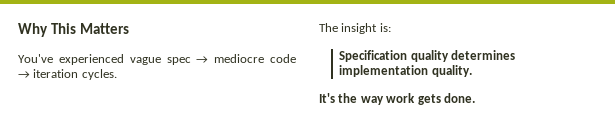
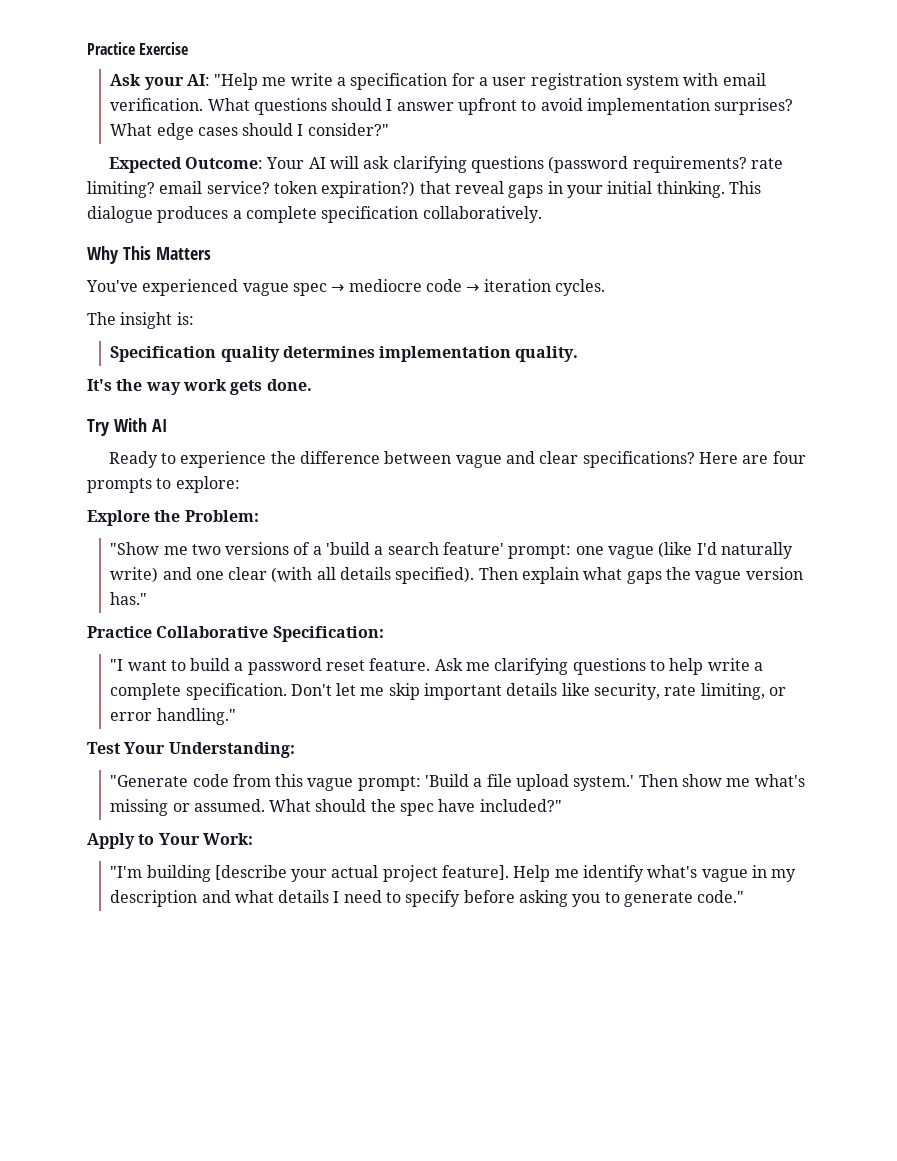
+ Practice Exercise
+ Ask your AI: "Help me write a specification for a user registration system with email verification. What questions should I answer upfront to avoid implementation surprises? What edge cases should I consider?"
+ Expected Outcome: Your AI will ask clarifying questions (password requirements? rate limiting? email service? token expiration?) that reveal gaps in your initial thinking. This dialogue produces a complete specification collaboratively.
+ Try With AI
+ Ready to experience the difference between vague and clear specifications? Here are four prompts to explore:
+ Explore the Problem:
+ "Show me two versions of a 'build a search feature' prompt: one vague (like I'd naturally write) and one clear (with all details specified). Then explain what gaps the vague version has."
+ Practice Collaborative Specification:
+ "I want to build a password reset feature. Ask me clarifying questions to help write a complete specification. Don't let me skip important details like security, rate limiting, or error handling."
+ Test Your Understanding:
+ "Generate code from this vague prompt: 'Build a file upload system.' Then show me what's missing or assumed. What should the spec have included?"
+ Apply to Your Work:
+ "I'm building [describe your actual project feature]. Help me identify what's vague in my description and what details I need to specify before asking you to generate code."

